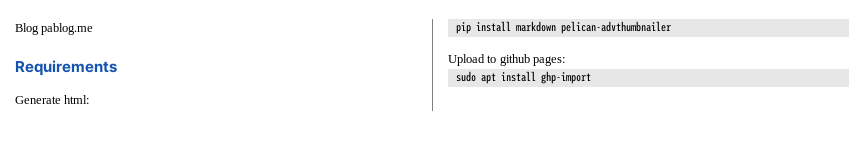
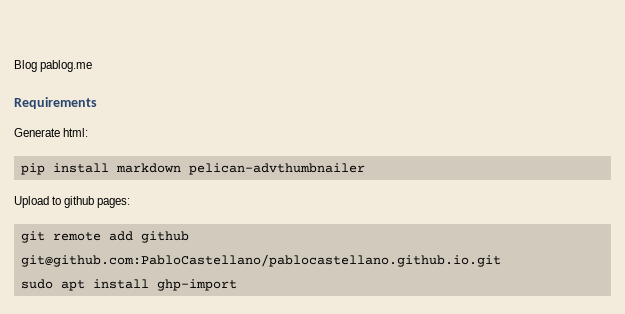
+ git remote add github git@github.com:PabloCastellano/pablocastellano.github.io.git

